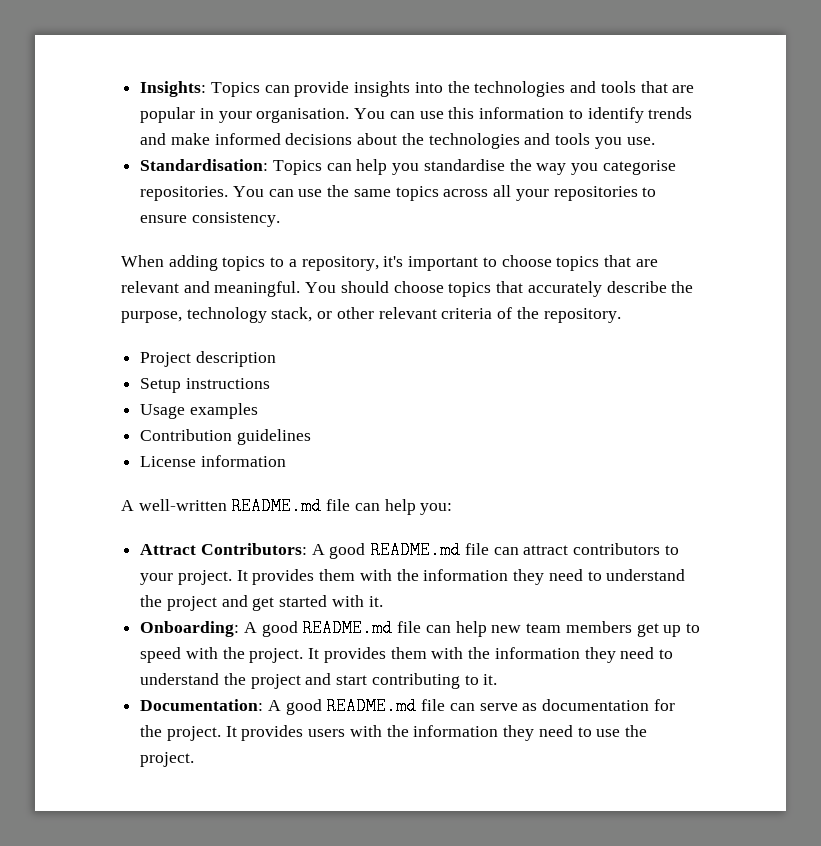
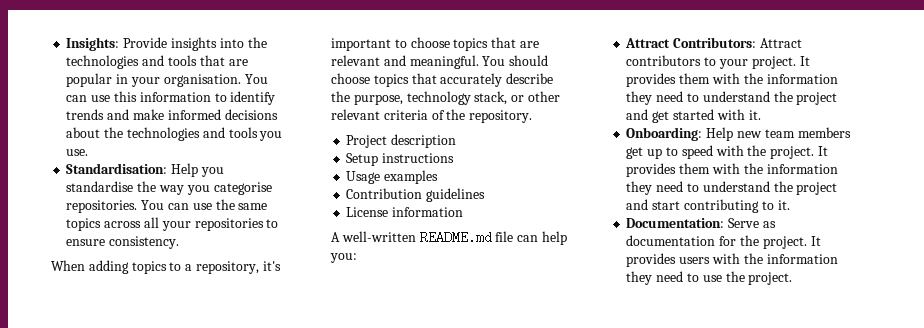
- Insights: Topics can provide insights into the technologies and tools that are popular in your organisation.
+ Insights: Provide insights into the technologies and tools that are popular in your organisation.
- Standardisation: Topics can help you standardise the way you categorise repositories.
+ Standardisation: Help you standardise the way you categorise repositories.
- Attract Contributors: A good README.md file can attract contributors to your project.
+ Attract Contributors: Attract contributors to your project.
- Onboarding: A good README.md file can help new team members get up to speed with the project.
+ Onboarding: Help new team members get up to speed with the project.
- Documentation: A good README.md file can serve as documentation for the project.
+ Documentation: Serve as documentation for the project.

